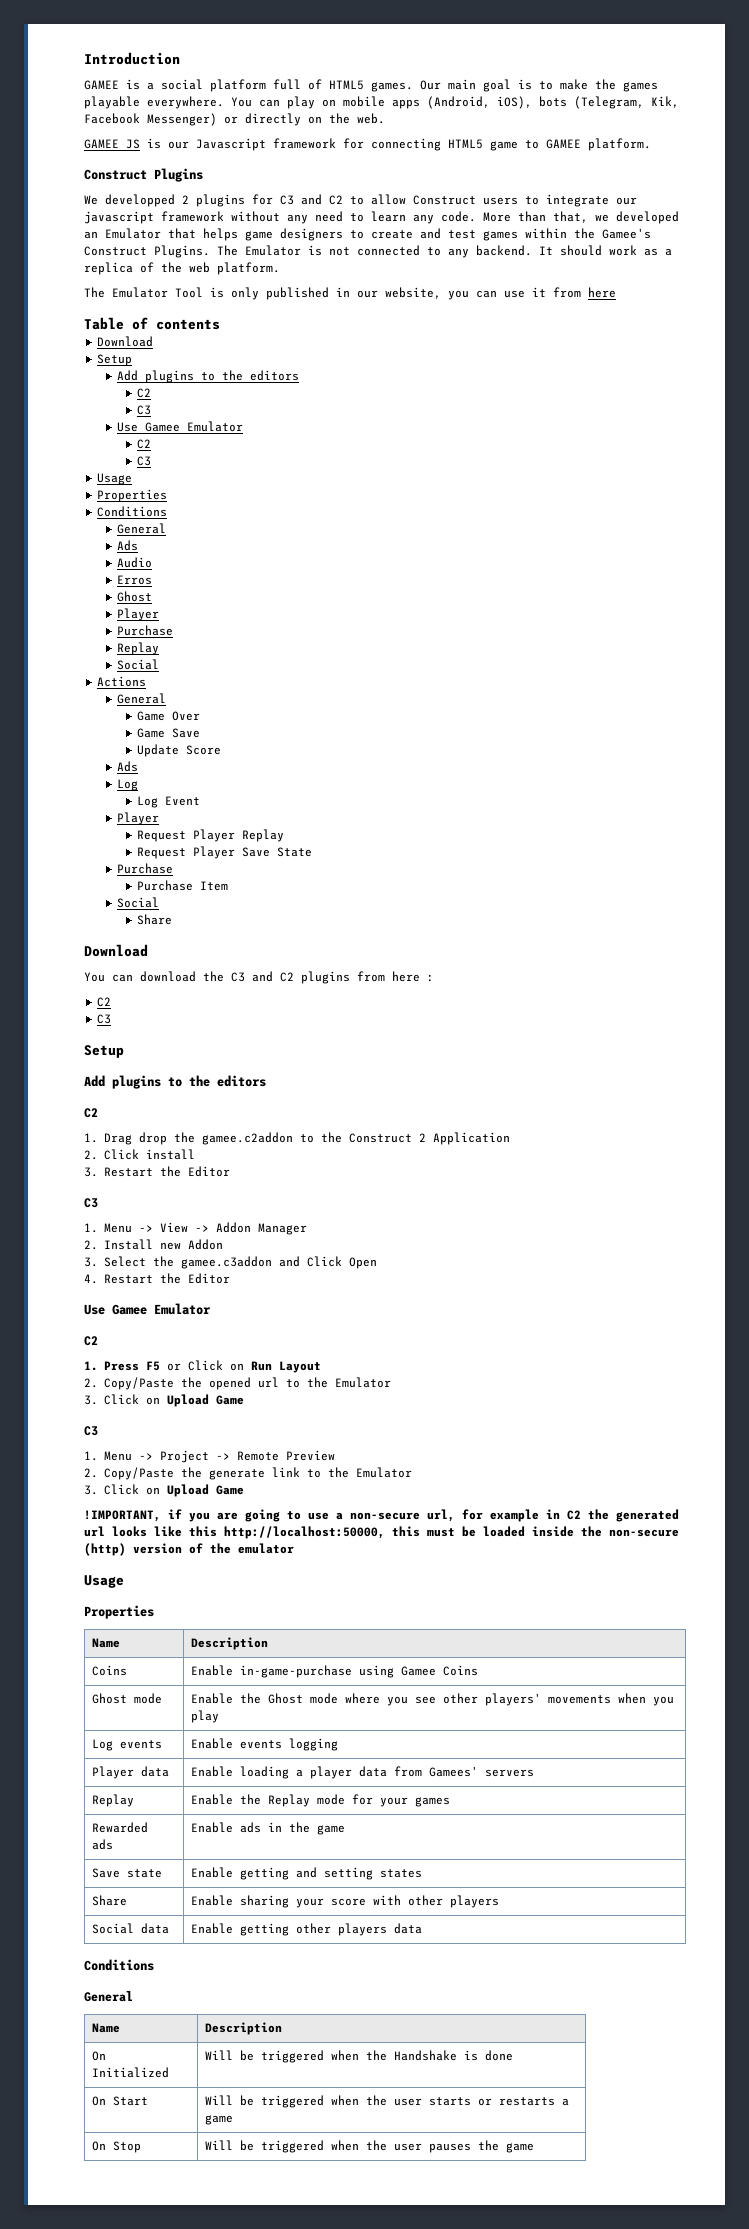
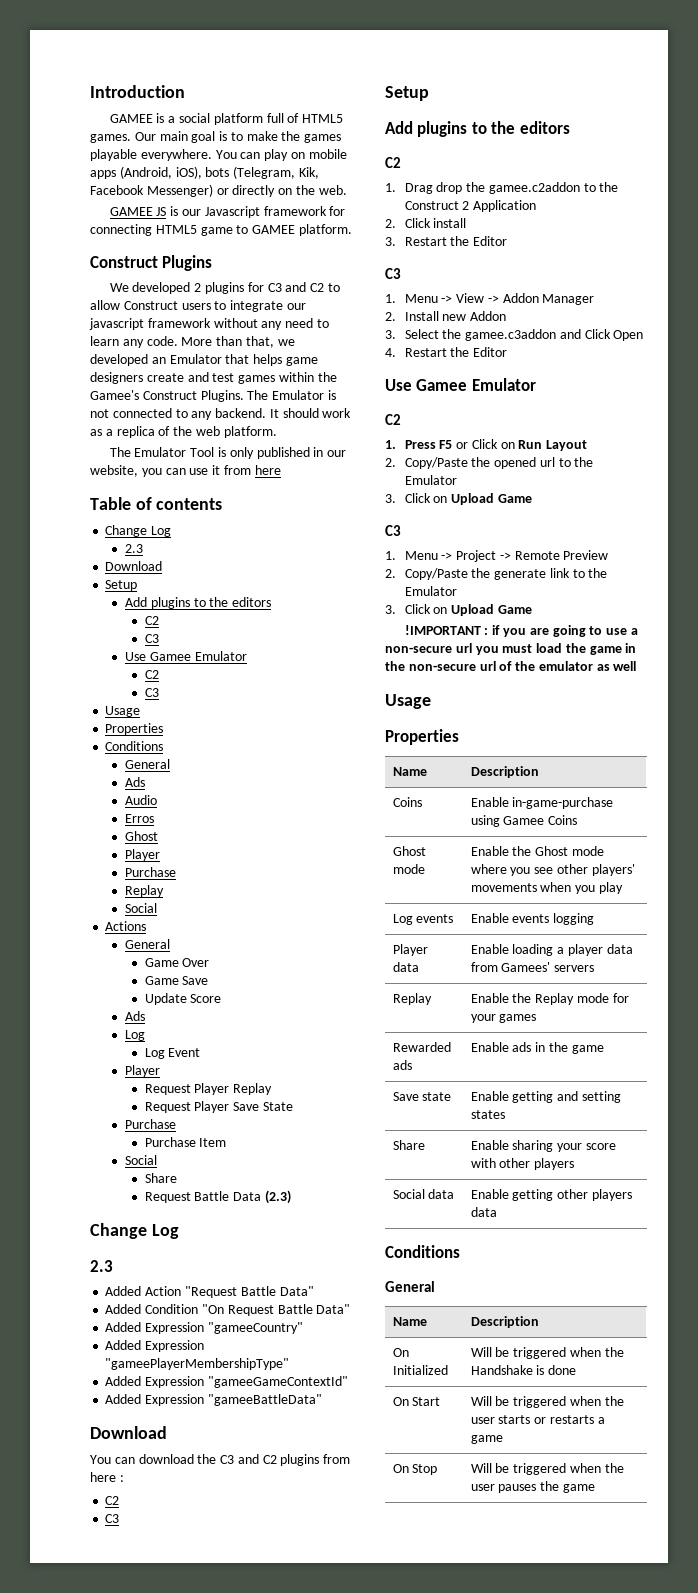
- We developped 2 plugins for C3 and C2 to allow Construct users to integrate our javascript framework without any need to learn any code.
+ We developed 2 plugins for C3 and C2 to allow Construct users to integrate our javascript framework without any need to learn any code.
- More than that, we developed an Emulator that helps game designers to create and test games within the Gamee's Construct Plugins.
+ More than that, we developed an Emulator that helps game designers create and test games within the Gamee's Construct Plugins.
  Table of contents
+ Change Log
+ 2.3
+ Request Battle Data (2.3)
+ Change Log
+ 2.3
+ Added Action "Request Battle Data"
+ Added Condition "On Request Battle Data"
+ Added Expression "gameeCountry"
+ Added Expression "gameePlayerMembershipType"
+ Added Expression "gameeGameContextId"
+ Added Expression "gameeBattleData"
- !IMPORTANT, if you are going to use a non-secure url, for example in C2 the generated url looks like this http://localhost:50000, this must be loaded inside the non-secure (http) version of the emulator
+ !IMPORTANT : if you are going to use a non-secure url you must load the game in the non-secure url of the emulator as well

